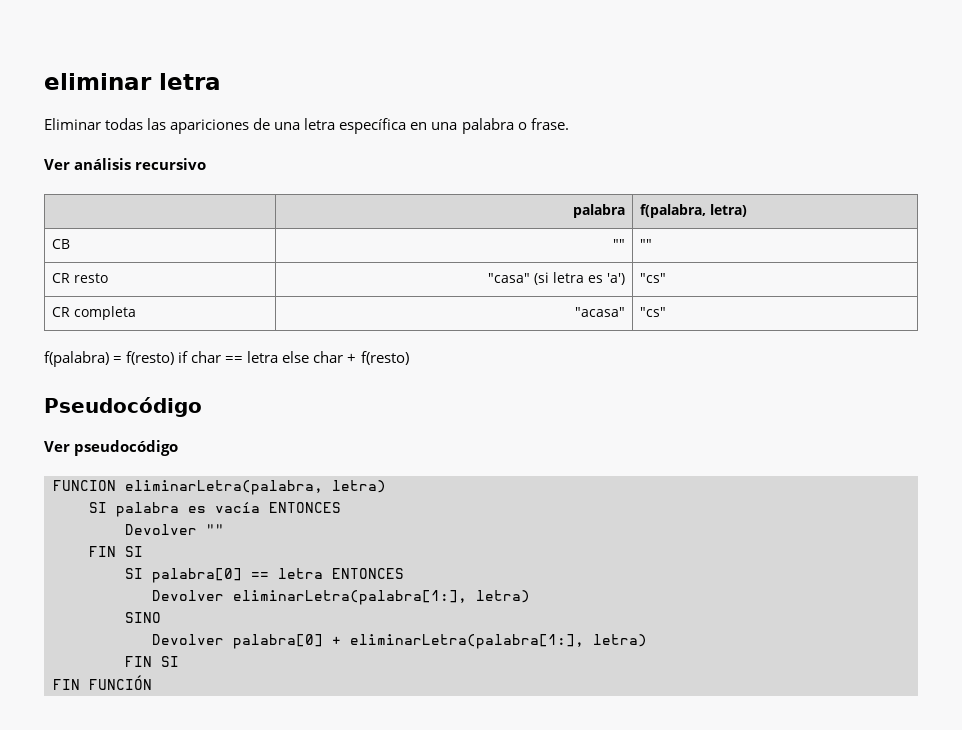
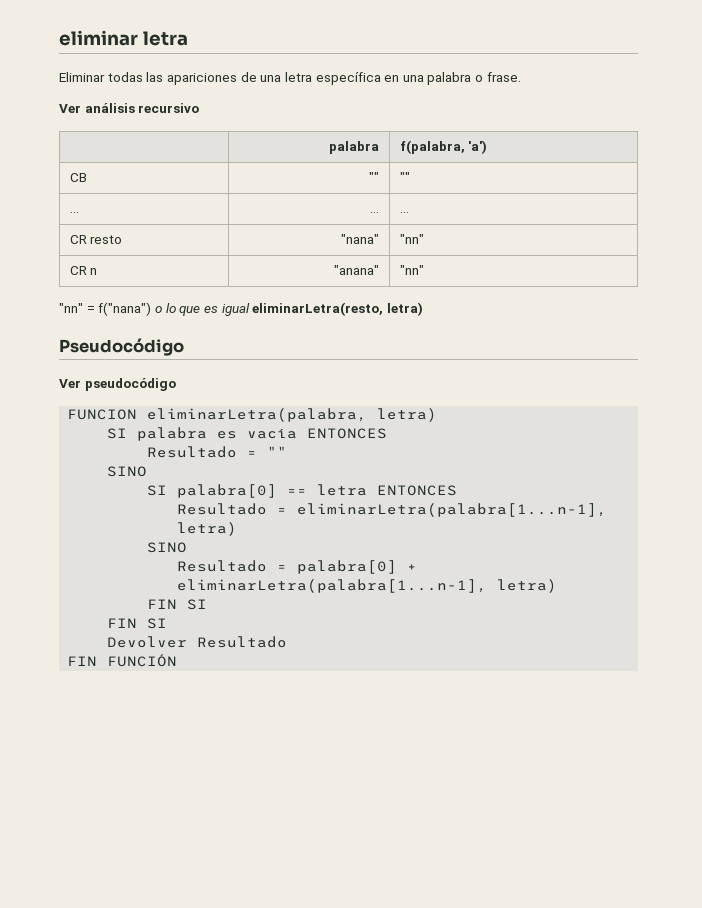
- | palabra | f(palabra, letra)
+ | palabra | f(palabra, 'a')
+ ... | ... | ...
- CR resto | "casa" (si letra es 'a') | "cs"
- CR completa | "acasa" | "cs"
- f(palabra) = f(resto) if char == letra else char + f(resto)
+ CR resto | "nana" | "nn"
+ CR n | "anana" | "nn"
+ "nn" = f("nana") o lo que es igual eliminarLetra(resto, letra)
- Devolver ""
- FIN SI
+ Resultado = ""
+ SINO
- Devolver eliminarLetra(palabra[1:], letra)
+ Resultado = eliminarLetra(palabra[1...n-1], letra)
- Devolver palabra[0] + eliminarLetra(palabra[1:], letra)
+ Resultado = palabra[0] + eliminarLetra(palabra[1...n-1], letra)
  FIN SI
+ FIN SI
+ Devolver Resultado

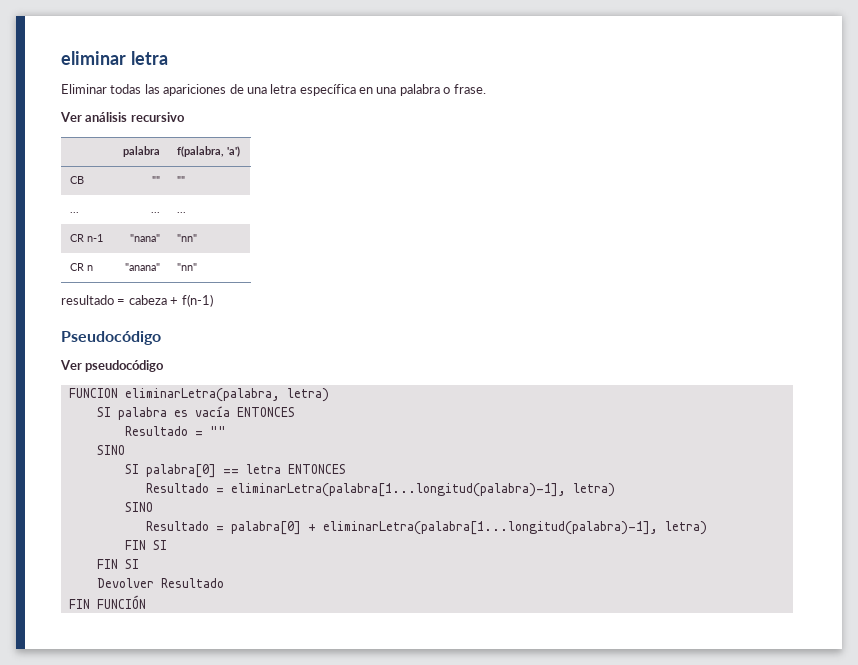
- CR resto | "nana" | "nn"
+ CR n-1 | "nana" | "nn"
- "nn" = f("nana") o lo que es igual eliminarLetra(resto, letra)
+ resultado = cabeza + f(n-1)
- Resultado = eliminarLetra(palabra[1...n-1], letra)
+ Resultado = eliminarLetra(palabra[1...longitud(palabra)-1], letra)
- Resultado = palabra[0] + eliminarLetra(palabra[1...n-1], letra)
+ Resultado = palabra[0] + eliminarLetra(palabra[1...longitud(palabra)-1], letra)

